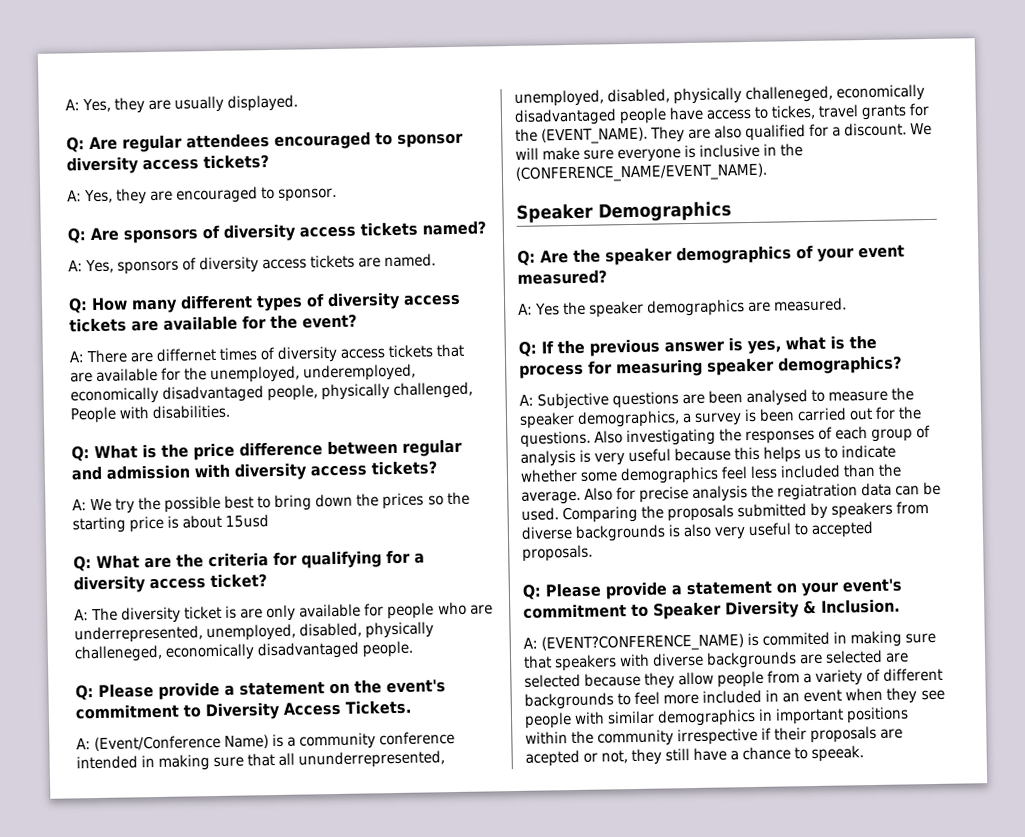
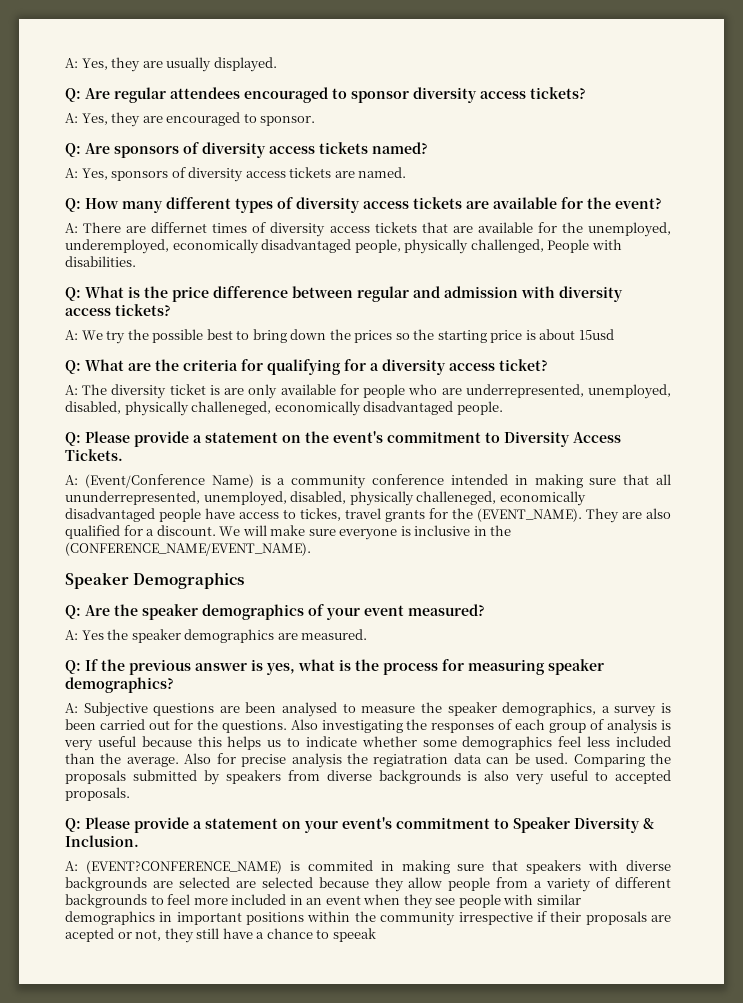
- A: (EVENT?CONFERENCE_NAME) is commited in making sure that speakers with diverse backgrounds are selected are selected because they allow people from a variety of different backgrounds to feel more included in an event when they see people with similar demographics in important positions within the community irrespective if their proposals are acepted or not, they still have a chance to speeak.
+ A: (EVENT?CONFERENCE_NAME) is commited in making sure that speakers with diverse backgrounds are selected are selected because they allow people from a variety of different backgrounds to feel more included in an event when they see people with similar demographics in important positions within the community irrespective if their proposals are acepted or not, they still have a chance to speeak

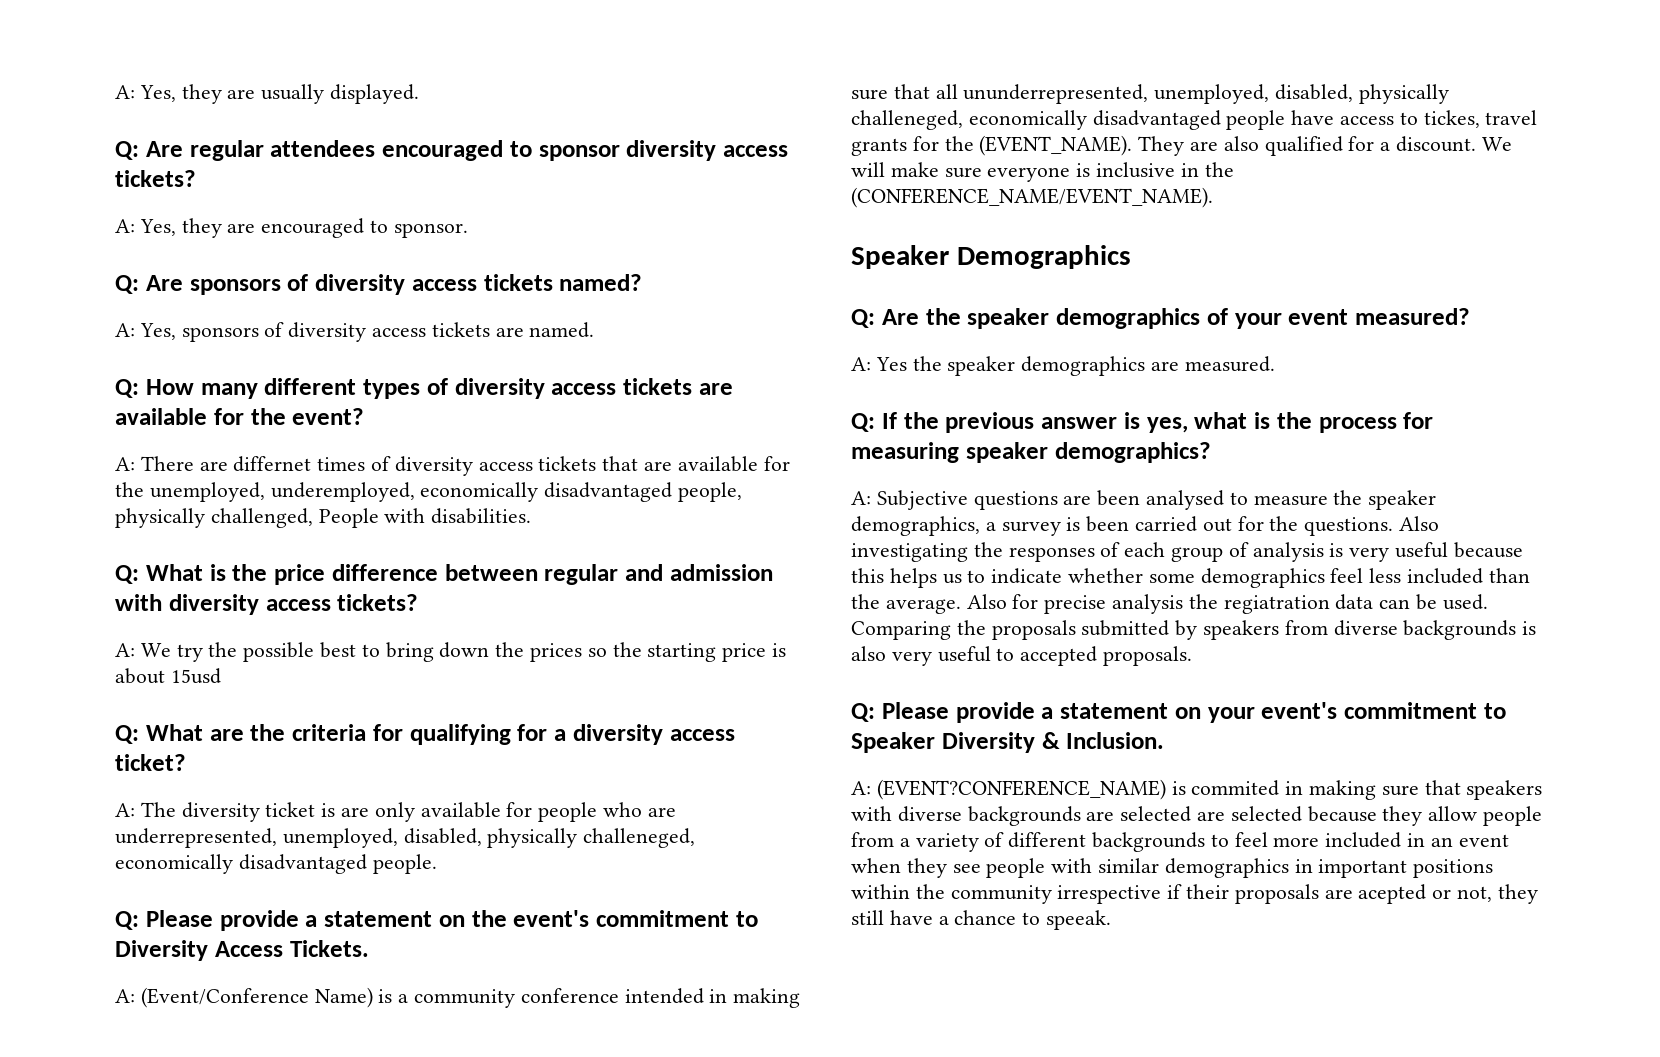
- A: (EVENT?CONFERENCE_NAME) is commited in making sure that speakers with diverse backgrounds are selected are selected because they allow people from a variety of different backgrounds to feel more included in an event when they see people with similar demographics in important positions within the community irrespective if their proposals are acepted or not, they still have a chance to speeak
+ A: (EVENT?CONFERENCE_NAME) is commited in making sure that speakers with diverse backgrounds are selected are selected because they allow people from a variety of different backgrounds to feel more included in an event when they see people with similar demographics in important positions within the community irrespective if their proposals are acepted or not, they still have a chance to speeak.

